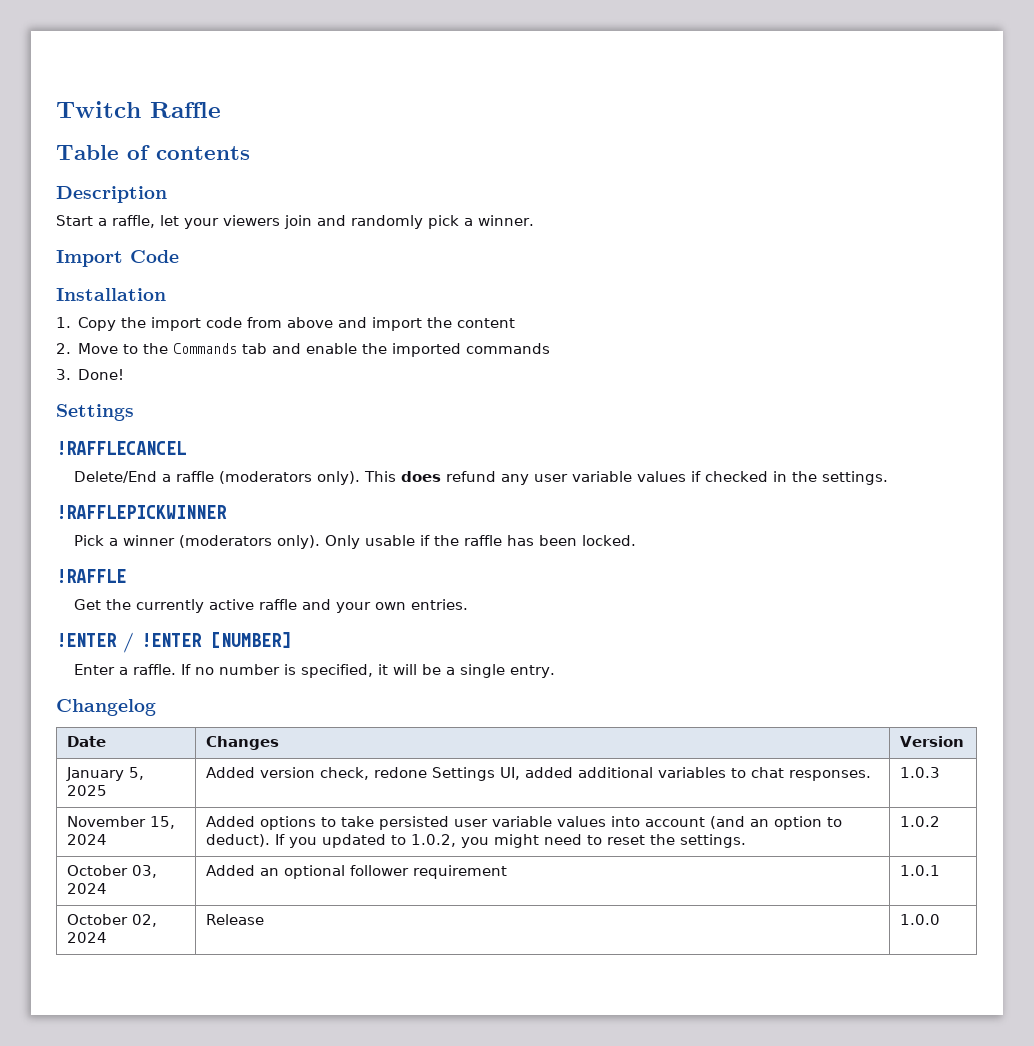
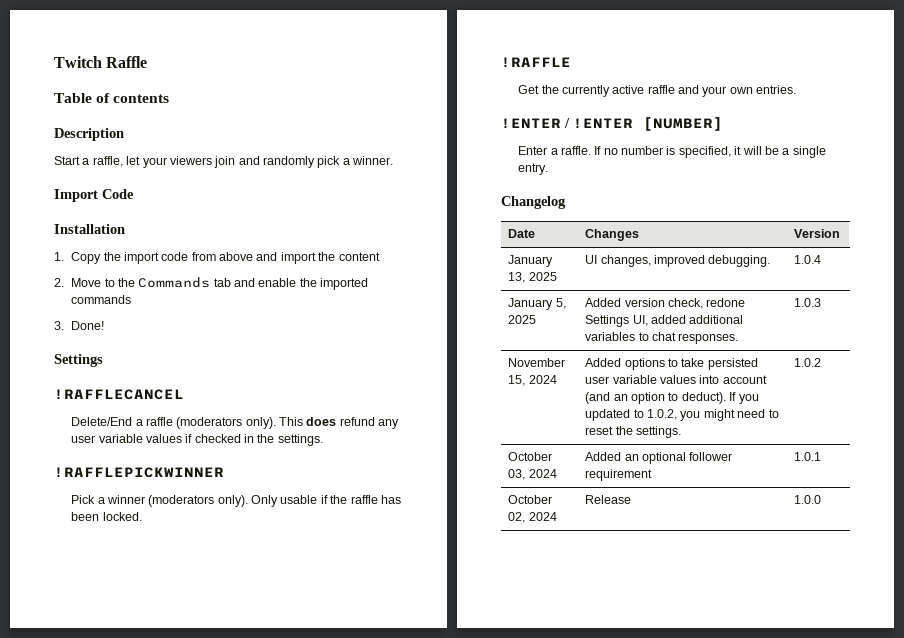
+ January 13, 2025 | UI changes, improved debugging. | 1.0.4

